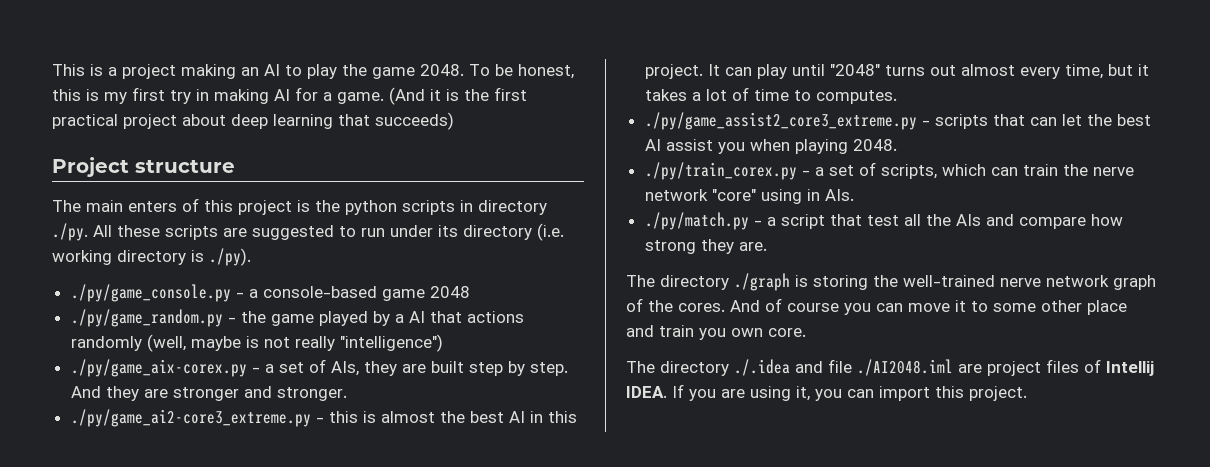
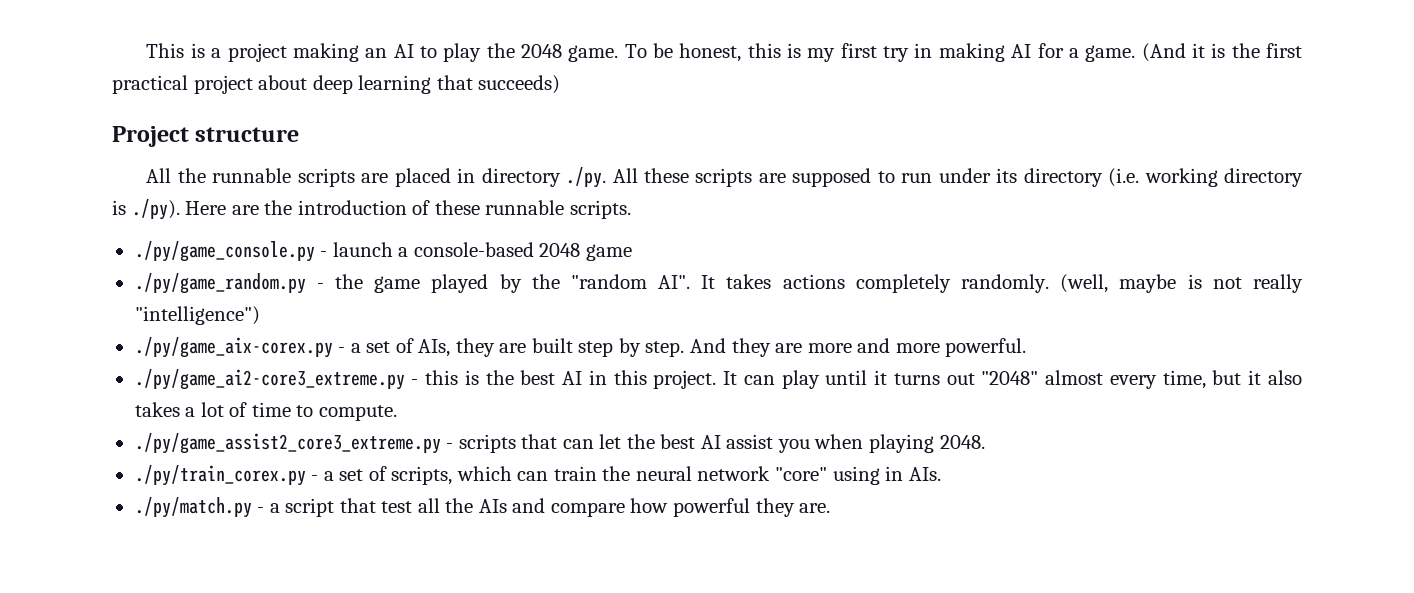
- This is a project making an AI to play the game 2048.
+ This is a project making an AI to play the 2048 game.
- The main enters of this project is the python scripts in directory ./py. All these scripts are suggested to run under its directory (i.e. working directory is ./py).
+ All the runnable scripts are placed in directory ./py. All these scripts are supposed to run under its directory (i.e. working directory is ./py). Here are the introduction of these runnable scripts.
- ./py/game_console.py - a console-based game 2048
+ ./py/game_console.py - launch a console-based 2048 game
- ./py/game_random.py - the game played by a AI that actions randomly (well, maybe is not really "intelligence")
+ ./py/game_random.py - the game played by the "random AI". It takes actions completely randomly. (well, maybe is not really "intelligence")
- And they are stronger and stronger.
+ And they are more and more powerful.
- ./py/game_ai2-core3_extreme.py - this is almost the best AI in this project.
+ ./py/game_ai2-core3_extreme.py - this is the best AI in this project.
- It can play until "2048" turns out almost every time, but it takes a lot of time to computes.
+ It can play until it turns out "2048" almost every time, but it also takes a lot of time to compute.
- ./py/train_corex.py - a set of scripts, which can train the nerve network "core" using in AIs.
+ ./py/train_corex.py - a set of scripts, which can train the neural network "core" using in AIs.
- ./py/match.py - a script that test all the AIs and compare how strong they are.
+ ./py/match.py - a script that test all the AIs and compare how powerful they are.
- The directory ./graph is storing the well-trained nerve network graph of the cores. And of course you can move it to some other place and train you own core.
- The directory ./.idea and file ./AI2048.iml are project files of Intellij IDEA. If you are using it, you can import this project.

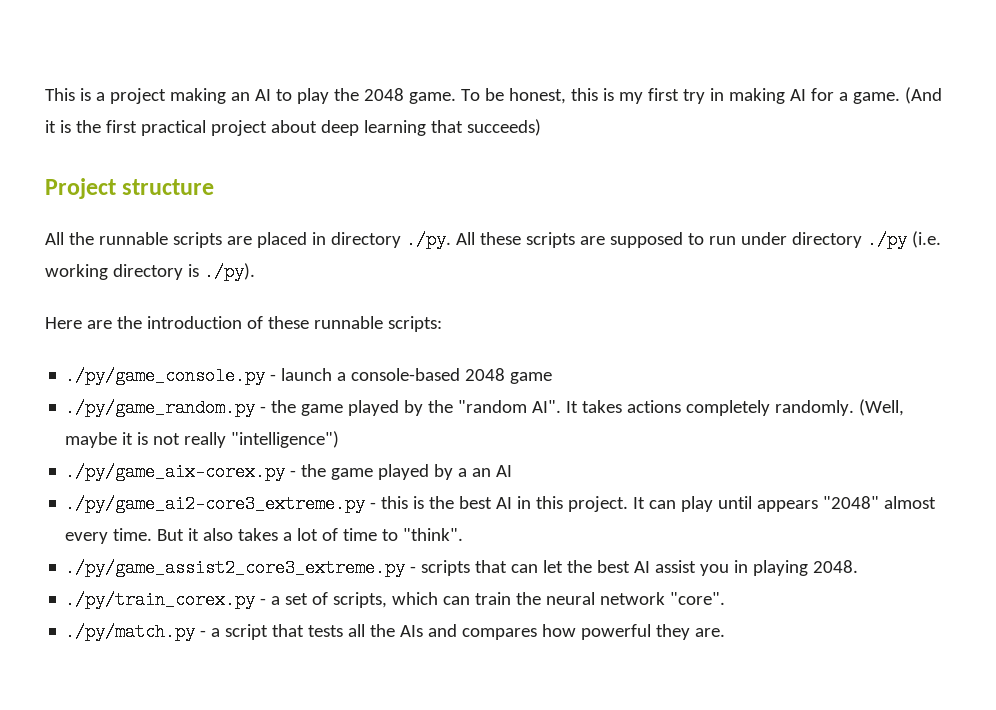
- All the runnable scripts are placed in directory ./py. All these scripts are supposed to run under its directory (i.e. working directory is ./py). Here are the introduction of these runnable scripts.
+ All the runnable scripts are placed in directory ./py. All these scripts are supposed to run under directory ./py (i.e. working directory is ./py).
+ Here are the introduction of these runnable scripts:
- (well, maybe is not really "intelligence")
+ (Well, maybe it is not really "intelligence")
- ./py/game_aix-corex.py - a set of AIs, they are built step by step. And they are more and more powerful.
+ ./py/game_aix-corex.py - the game played by a an AI
- It can play until it turns out "2048" almost every time, but it also takes a lot of time to compute.
+ It can play until appears "2048" almost every time. But it also takes a lot of time to "think".
- ./py/game_assist2_core3_extreme.py - scripts that can let the best AI assist you when playing 2048.
+ ./py/game_assist2_core3_extreme.py - scripts that can let the best AI assist you in playing 2048.
- ./py/train_corex.py - a set of scripts, which can train the neural network "core" using in AIs.
+ ./py/train_corex.py - a set of scripts, which can train the neural network "core".
- ./py/match.py - a script that test all the AIs and compare how powerful they are.
+ ./py/match.py - a script that tests all the AIs and compares how powerful they are.

